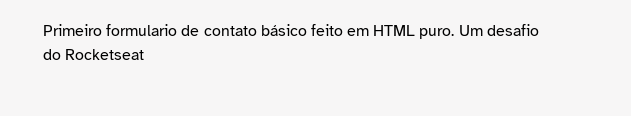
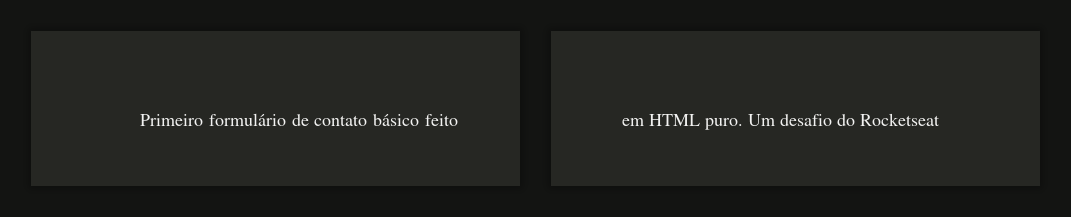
- Primeiro formulario de contato básico feito em HTML puro.
+ Primeiro formulário de contato básico feito em HTML puro.

